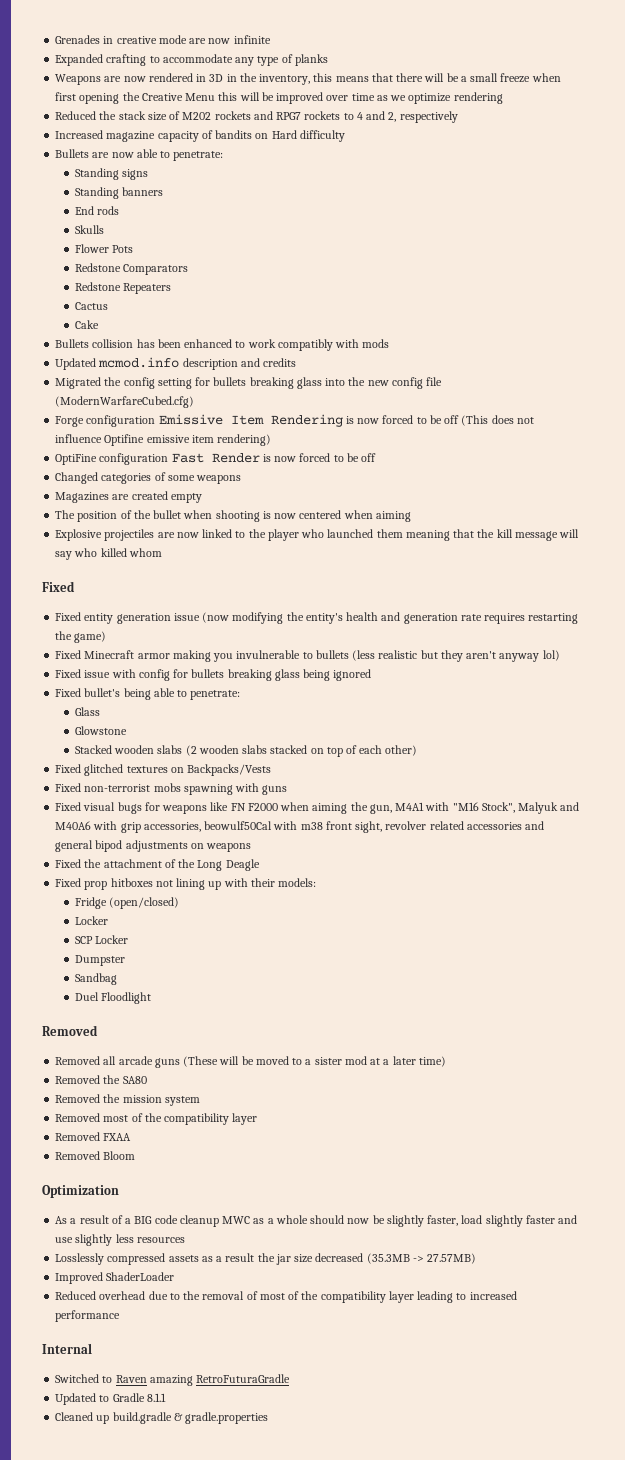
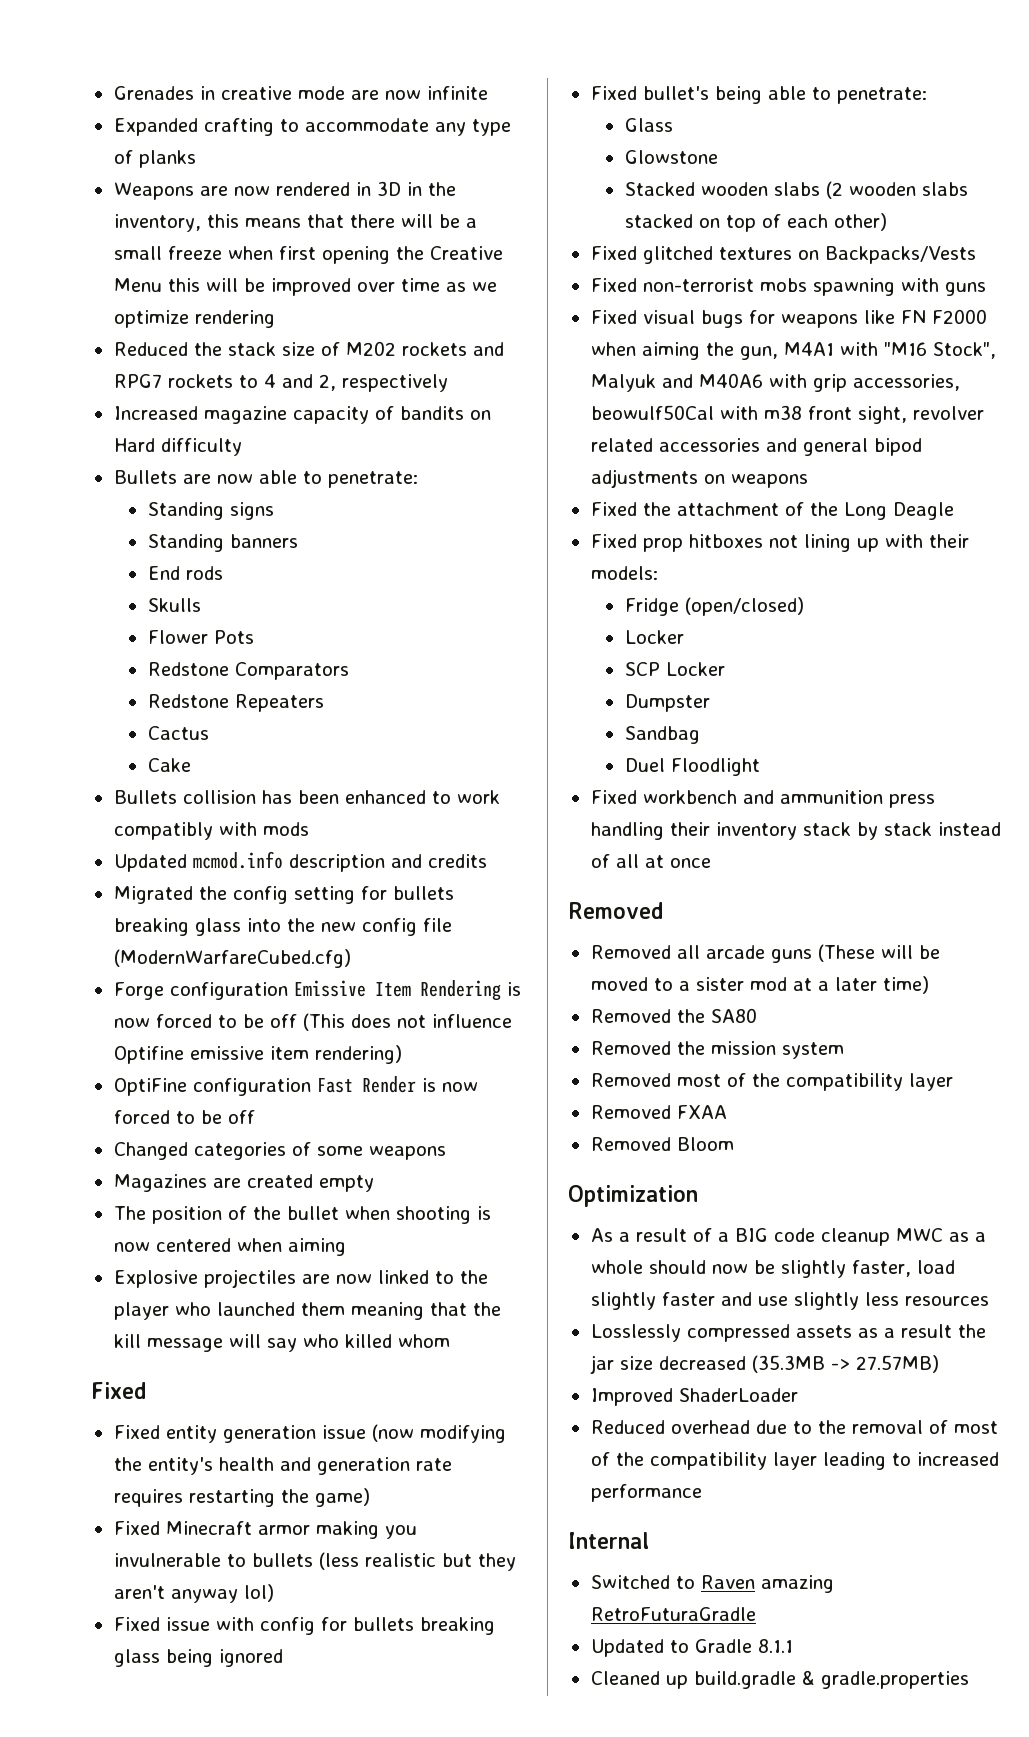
+ Fixed workbench and ammunition press handling their inventory stack by stack instead of all at once

